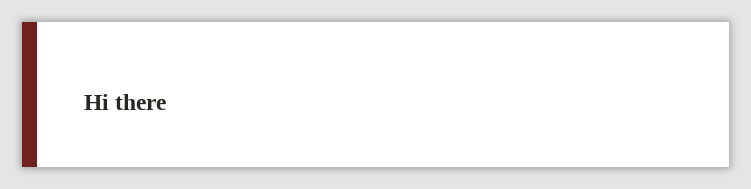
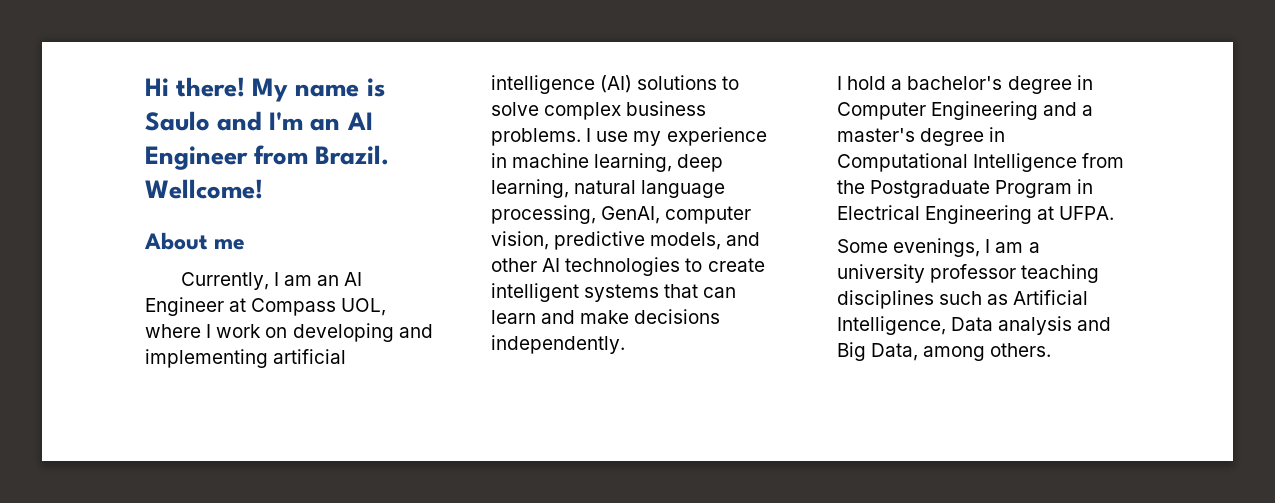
- Hi there
+ Hi there! My name is Saulo and I'm an AI Engineer from Brazil. Wellcome!
+ About me
+ Currently, I am an AI Engineer at Compass UOL, where I work on developing and implementing artificial intelligence (AI) solutions to solve complex business problems. I use my experience in machine learning, deep learning, natural language processing, GenAI, computer vision, predictive models, and other AI technologies to create intelligent systems that can learn and make decisions independently.
+ I hold a bachelor's degree in Computer Engineering and a master's degree in Computational Intelligence from the Postgraduate Program in Electrical Engineering at UFPA.
+ Some evenings, I am a university professor teaching disciplines such as Artificial Intelligence, Data analysis and Big Data, among others.

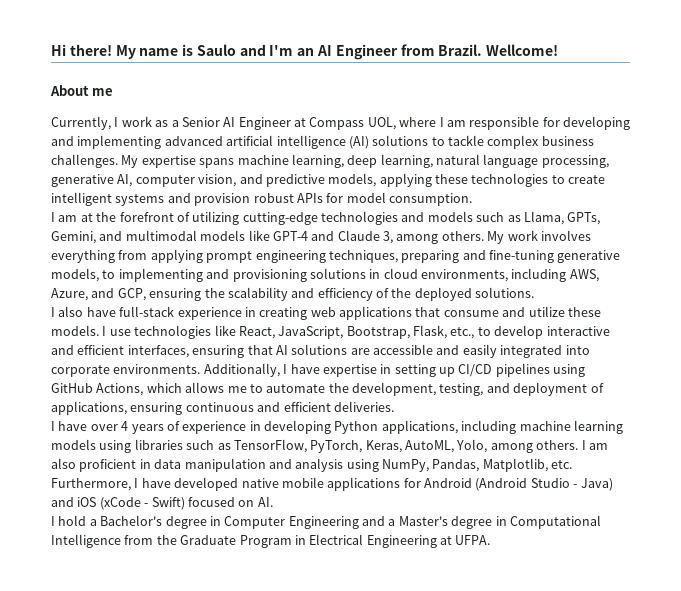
- Currently, I am an AI Engineer at Compass UOL, where I work on developing and implementing artificial intelligence (AI) solutions to solve complex business problems. I use my experience in machine learning, deep learning, natural language processing, GenAI, computer vision, predictive models, and other AI technologies to create intelligent systems that can learn and make decisions independently.
+ Currently, I work as a Senior AI Engineer at Compass UOL, where I am responsible for developing and implementing advanced artificial intelligence (AI) solutions to tackle complex business challenges. My expertise spans machine learning, deep learning, natural language processing, generative AI, computer vision, and predictive models, applying these technologies to create intelligent systems and provision robust APIs for model consumption.
+ I am at the forefront of utilizing cutting-edge technologies and models such as Llama, GPTs, Gemini, and multimodal models like GPT-4 and Claude 3, among others. My work involves everything from applying prompt engineering techniques, preparing and fine-tuning generative models, to implementing and provisioning solutions in cloud environments, including AWS, Azure, and GCP, ensuring the scalability and efficiency of the deployed solutions.
+ I also have full-stack experience in creating web applications that consume and utilize these models. I use technologies like React, JavaScript, Bootstrap, Flask, etc., to develop interactive and efficient interfaces, ensuring that AI solutions are accessible and easily integrated into corporate environments. Additionally, I have expertise in setting up CI/CD pipelines using GitHub Actions, which allows me to automate the development, testing, and deployment of applications, ensuring continuous and efficient deliveries.
+ I have over 4 years of experience in developing Python applications, including machine learning models using libraries such as TensorFlow, PyTorch, Keras, AutoML, Yolo, among others. I am also proficient in data manipulation and analysis using NumPy, Pandas, Matplotlib, etc. Furthermore, I have developed native mobile applications for Android (Android Studio - Java) and iOS (xCode - Swift) focused on AI.
- I hold a bachelor's degree in Computer Engineering and a master's degree in Computational Intelligence from the Postgraduate Program in Electrical Engineering at UFPA.
+ I hold a Bachelor's degree in Computer Engineering and a Master's degree in Computational Intelligence from the Graduate Program in Electrical Engineering at UFPA.
- Some evenings, I am a university professor teaching disciplines such as Artificial Intelligence, Data analysis and Big Data, among others.

